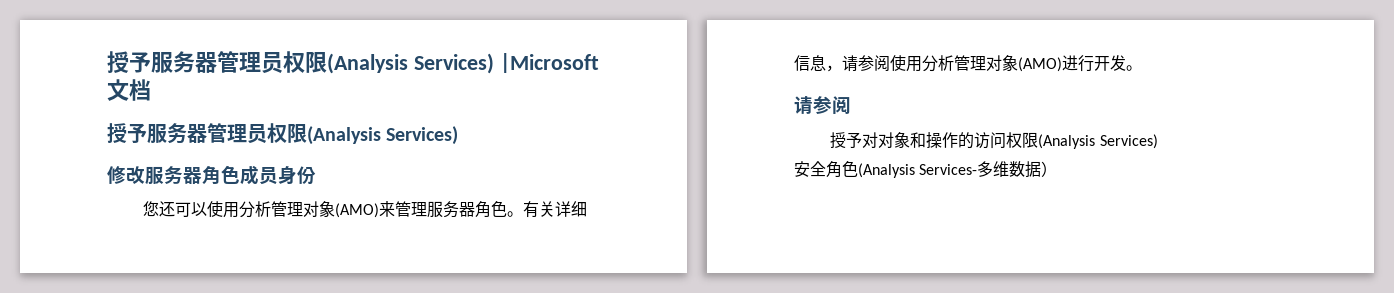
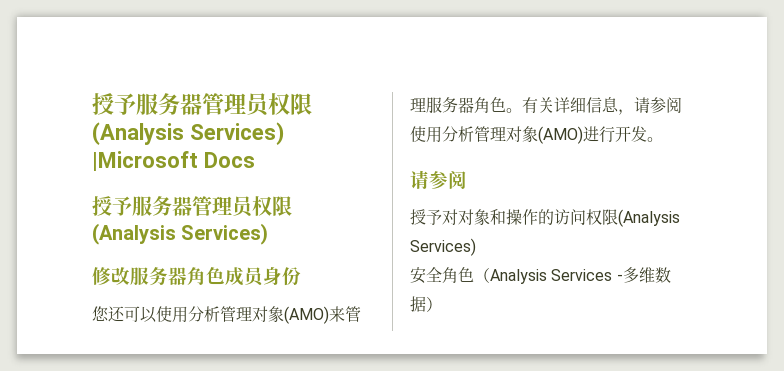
- 授予服务器管理员权限(Analysis Services) |Microsoft文档
+ 授予服务器管理员权限(Analysis Services) |Microsoft Docs
- 安全角色(Analysis Services-多维数据）
+ 安全角色（Analysis Services -多维数据）

